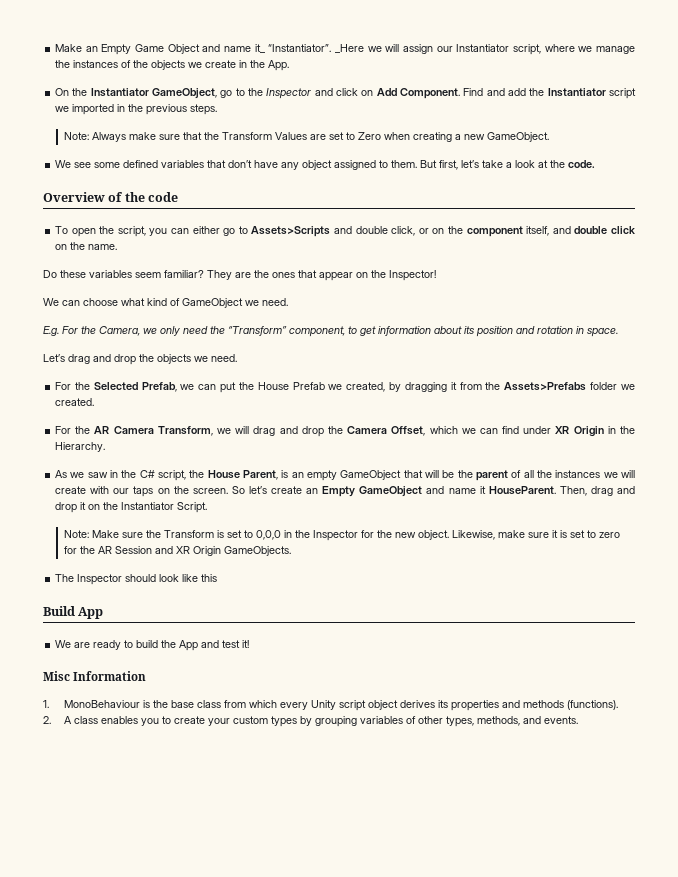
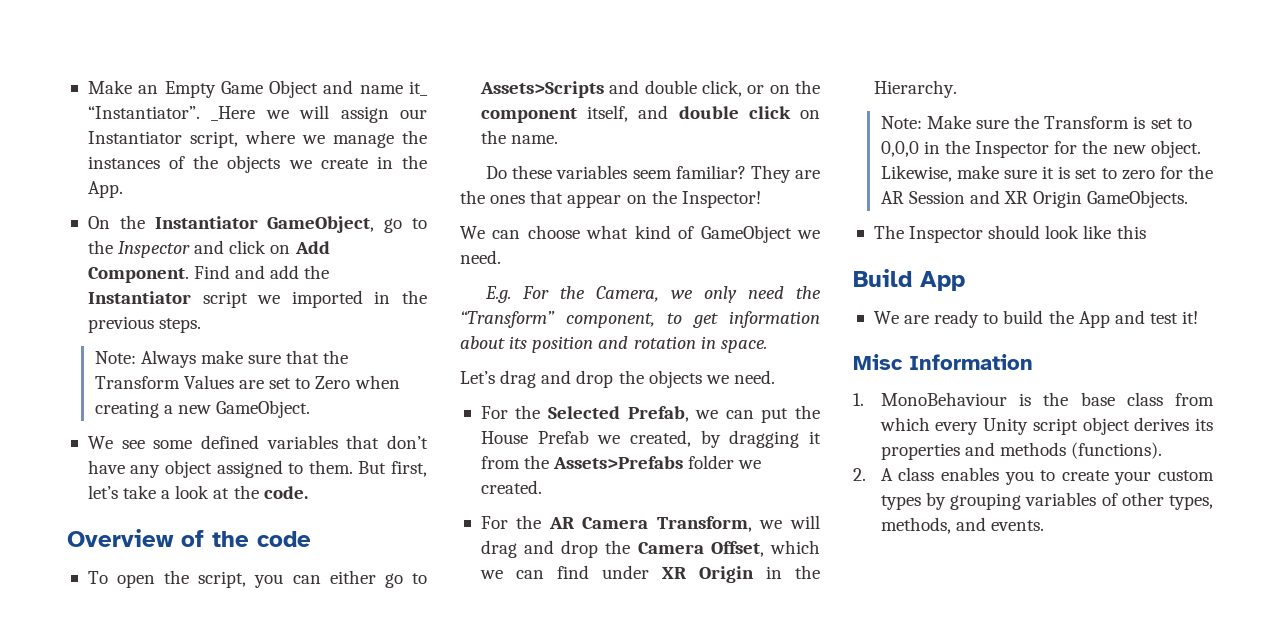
- As we saw in the C# script, the House Parent, is an empty GameObject that will be the parent of all the instances we will create with our taps on the screen. So let’s create an Empty GameObject and name it HouseParent. Then, drag and drop it on the Instantiator Script.

